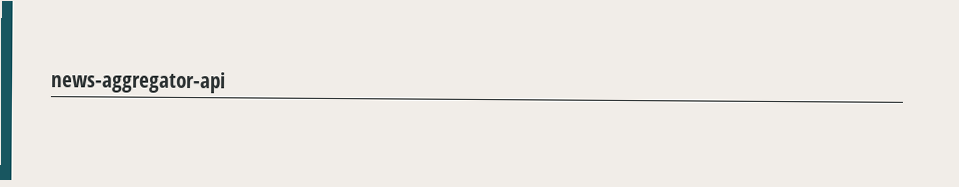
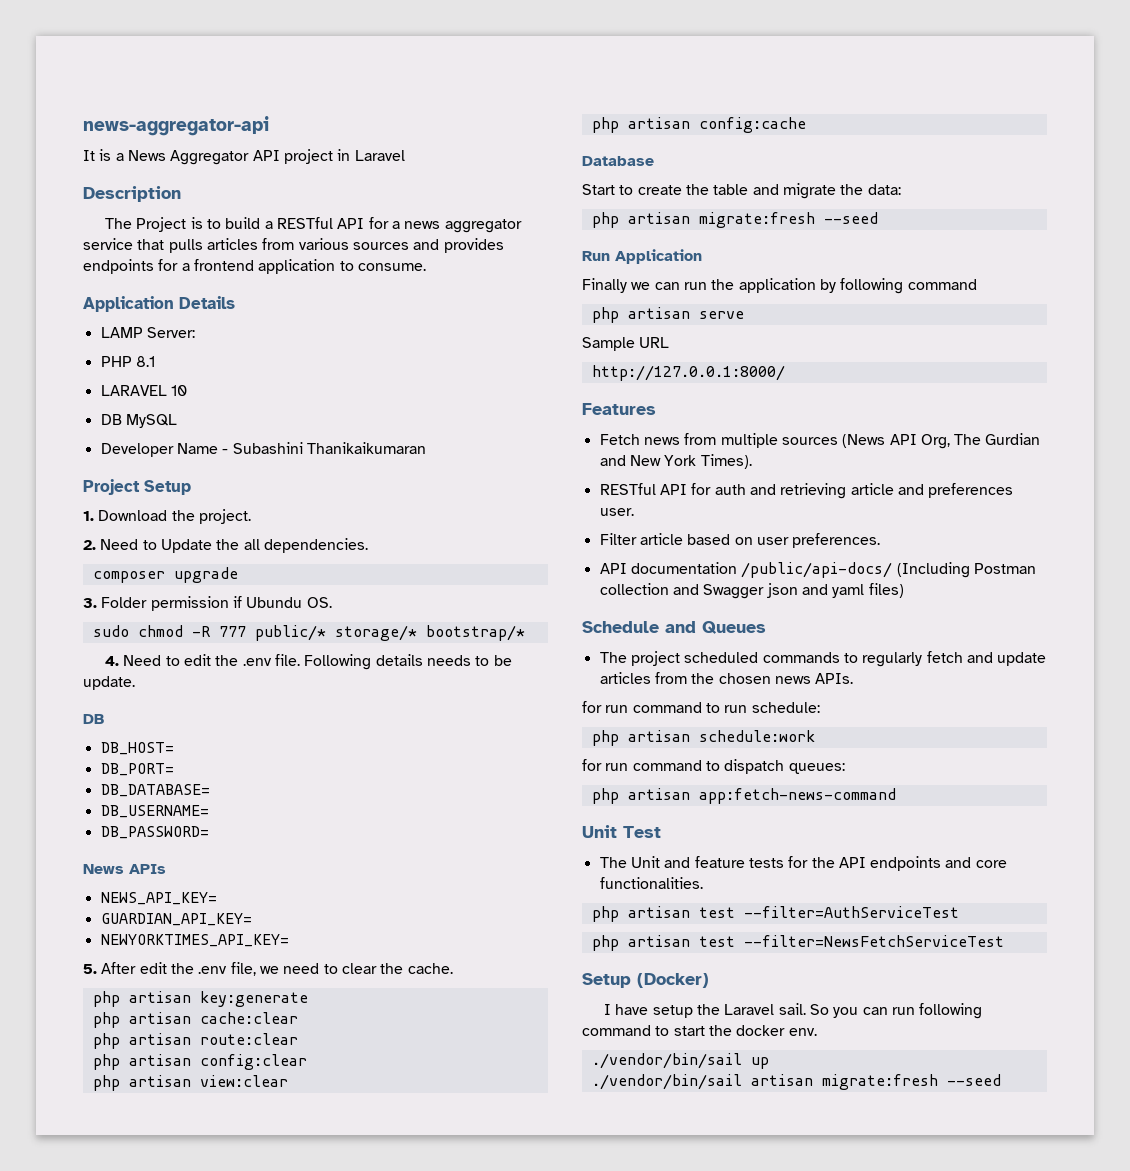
+ It is a News Aggregator API project in Laravel
+ Description
+ The Project is to build a RESTful API for a news aggregator service that pulls articles from various sources and provides endpoints for a frontend application to consume.
+ Application Details
+ LAMP Server:
+ PHP 8.1
+ LARAVEL 10
+ DB MySQL
+ Developer Name - Subashini Thanikaikumaran
+ Project Setup
+ 1. Download the project.
+ 2. Need to Update the all dependencies.
+ composer upgrade
+ 3. Folder permission if Ubundu OS.
+ sudo chmod -R 777 public/* storage/* bootstrap/*
+ 4. Need to edit the .env file. Following details needs to be update.
+ DB
+ DB_HOST=
+ DB_PORT=
+ DB_DATABASE=
+ DB_USERNAME=
+ DB_PASSWORD=
+ News APIs
+ NEWS_API_KEY=
+ GUARDIAN_API_KEY=
+ NEWYORKTIMES_API_KEY=
+ 5. After edit the .env file, we need to clear the cache.
+ php artisan key:generate
+ php artisan cache:clear
+ php artisan route:clear
+ php artisan config:clear
+ php artisan view:clear
+ php artisan config:cache
+ Database
+ Start to create the table and migrate the data:
+ php artisan migrate:fresh --seed
+ Run Application
+ Finally we can run the application by following command
+ php artisan serve
+ Sample URL
+ http://127.0.0.1:8000/
+ Features
+ Fetch news from multiple sources (News API Org, The Gurdian and New York Times).
+ RESTful API for auth and retrieving article and preferences user.
+ Filter article based on user preferences.
+ API documentation /public/api-docs/ (Including Postman collection and Swagger json and yaml files)
+ Schedule and Queues
+ The project scheduled commands to regularly fetch and update articles from the chosen news APIs.
+ for run command to run schedule:
+ php artisan schedule:work
+ for run command to dispatch queues:
+ php artisan app:fetch-news-command
+ Unit Test
+ The Unit and feature tests for the API endpoints and core functionalities.
+ php artisan test --filter=AuthServiceTest
+ php artisan test --filter=NewsFetchServiceTest
+ Setup (Docker)
+ I have setup the Laravel sail. So you can run following command to start the docker env.
+ ./vendor/bin/sail up
+ ./vendor/bin/sail artisan migrate:fresh --seed

